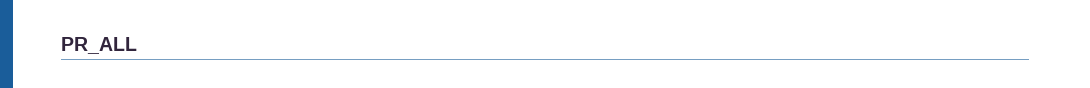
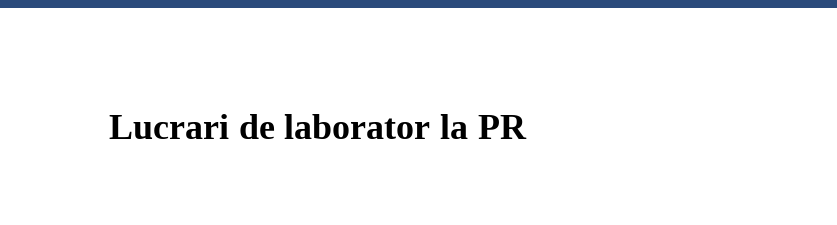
- PR_ALL
+ Lucrari de laborator la PR

